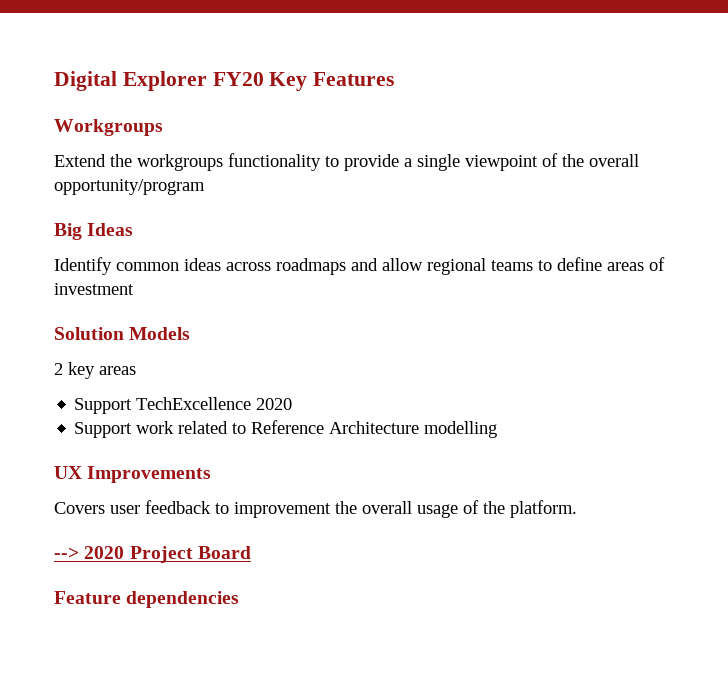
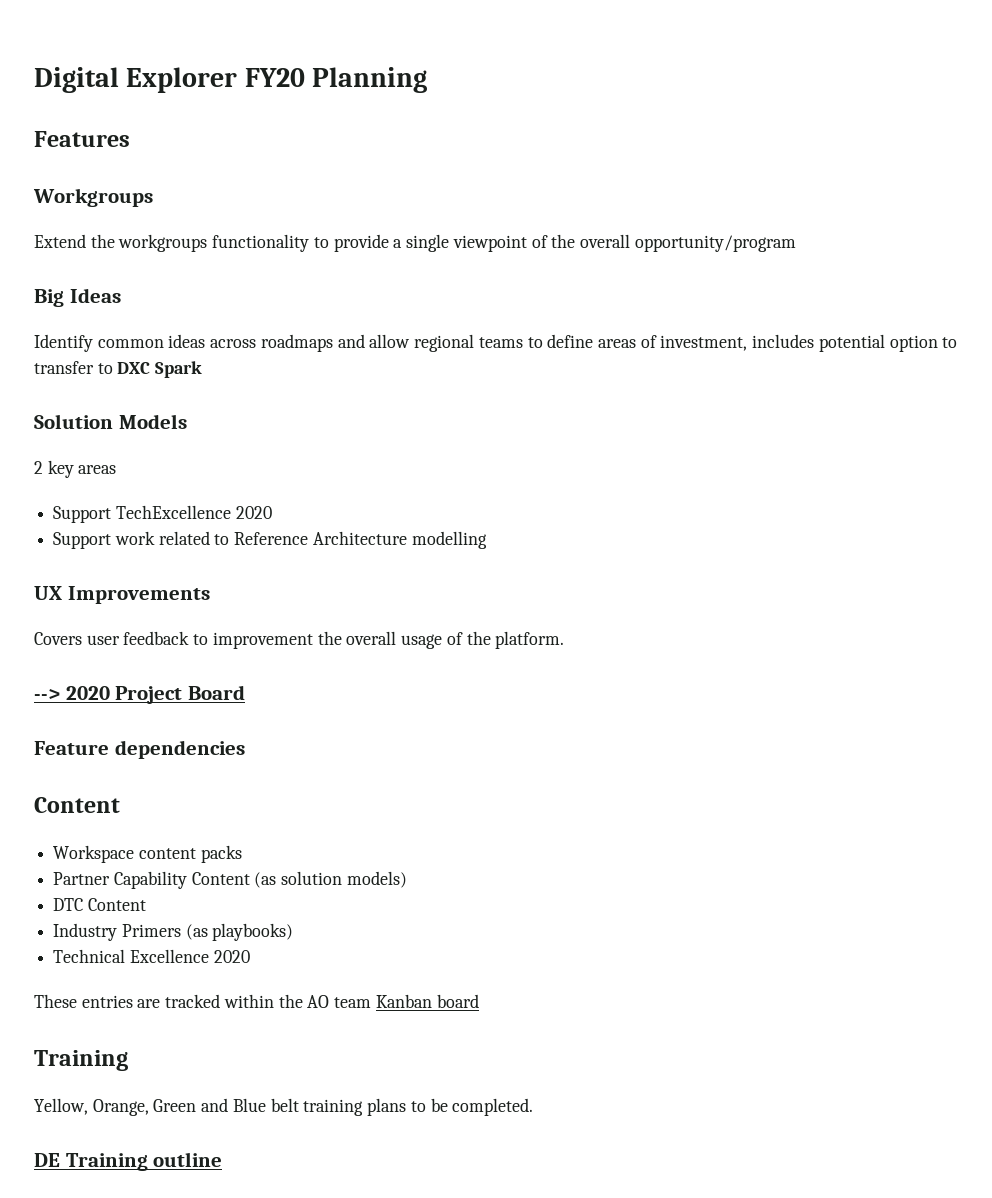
- Digital Explorer FY20 Key Features
+ Digital Explorer FY20 Planning
+ Features
- Identify common ideas across roadmaps and allow regional teams to define areas of investment
+ Identify common ideas across roadmaps and allow regional teams to define areas of investment, includes potential option to transfer to DXC Spark
  Feature dependencies
+ Content
+ Workspace content packs
+ Partner Capability Content (as solution models)
+ DTC Content
+ Industry Primers (as playbooks)
+ Technical Excellence 2020
+ These entries are tracked within the AO team Kanban board
+ Training
+ Yellow, Orange, Green and Blue belt training plans to be completed.
+ DE Training outline

